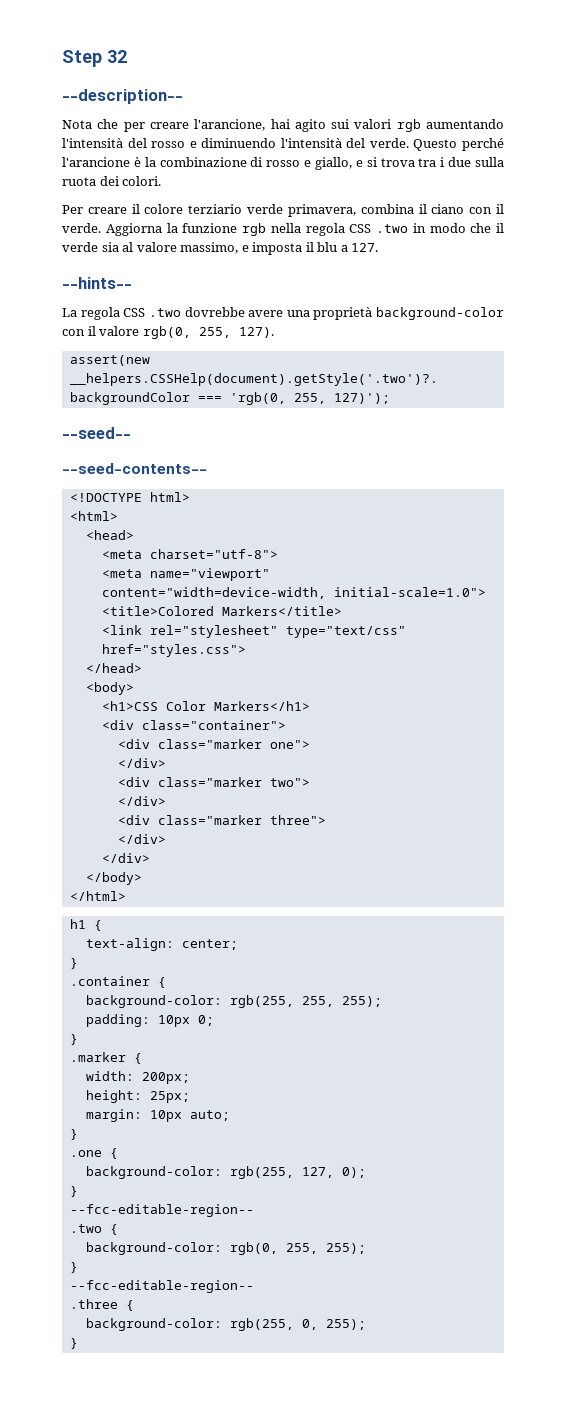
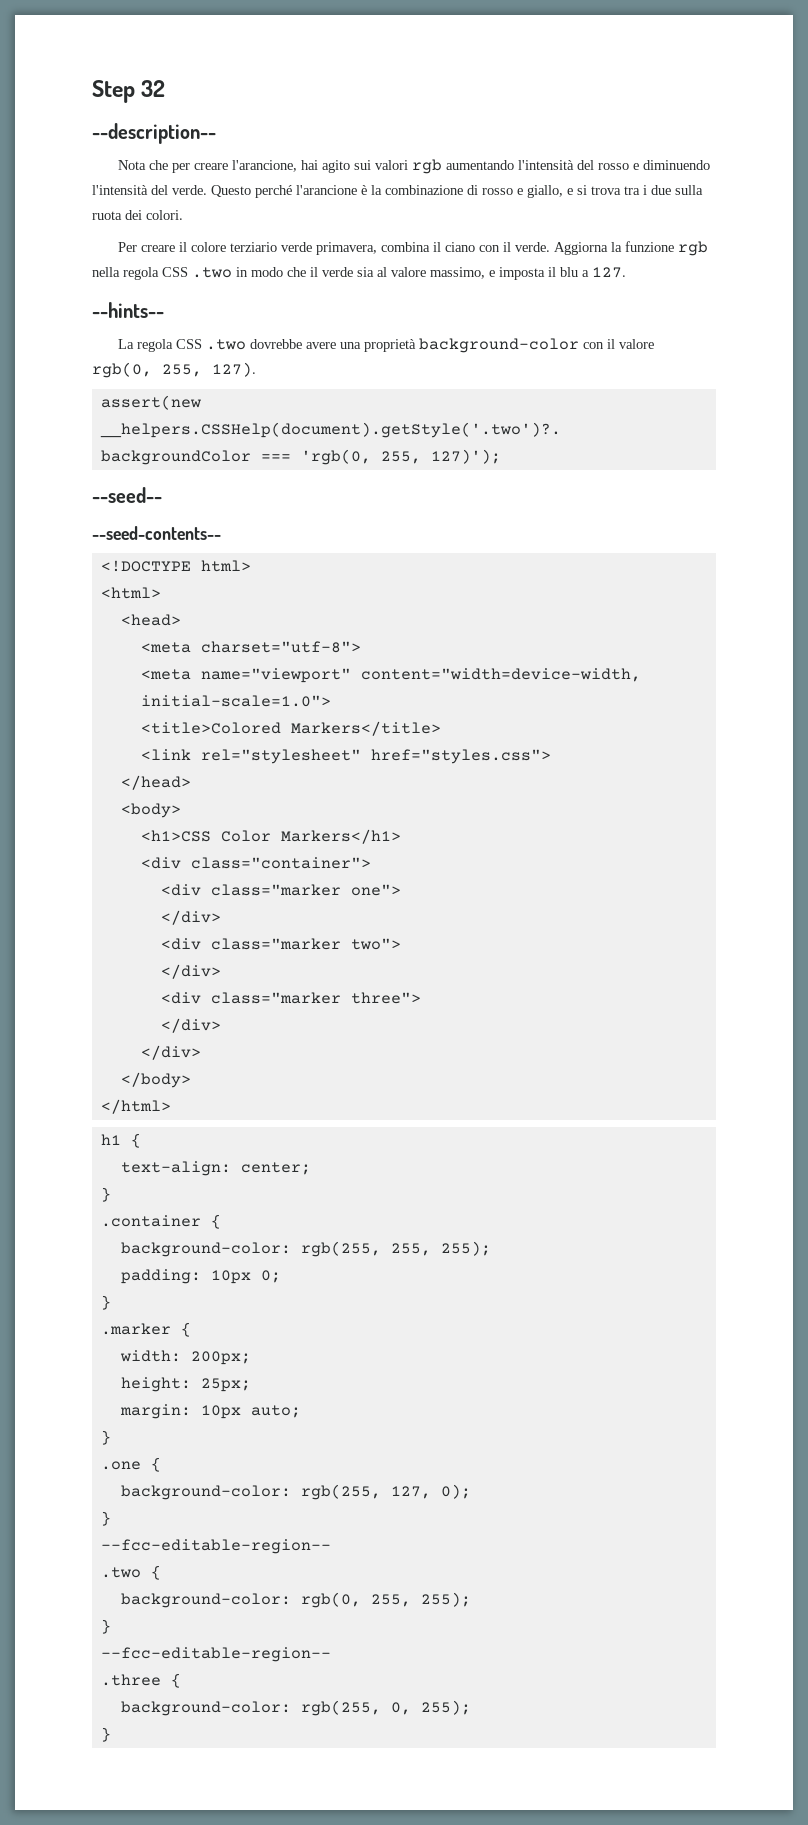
- <link rel="stylesheet" type="text/css" href="styles.css">
+ <link rel="stylesheet" href="styles.css">

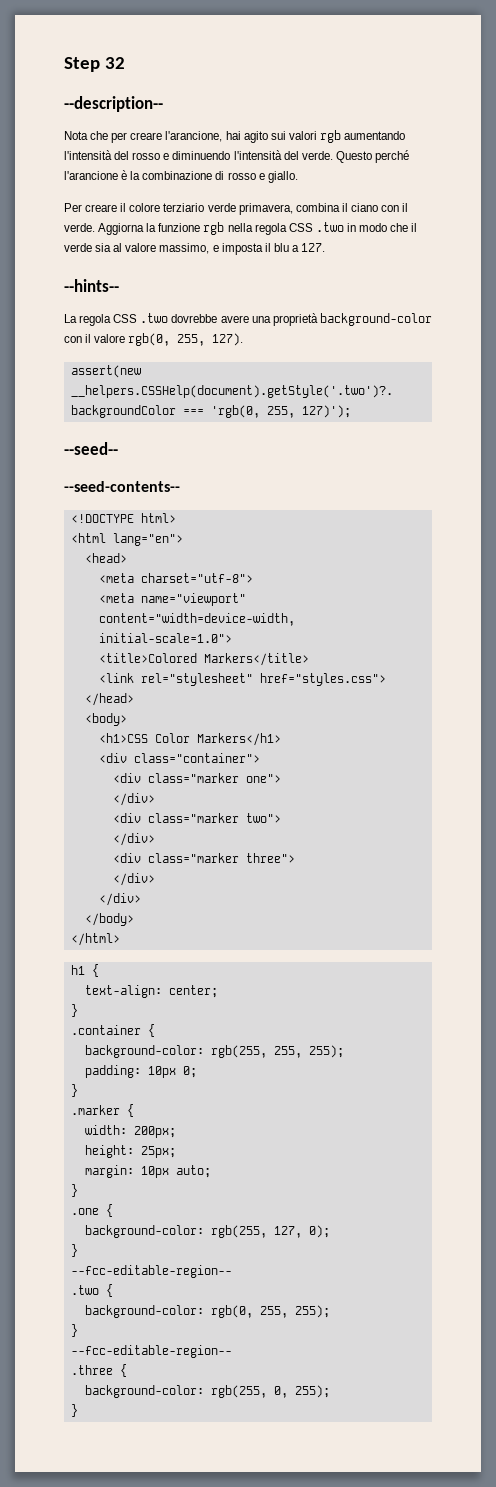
- Questo perché l'arancione è la combinazione di rosso e giallo, e si trova tra i due sulla ruota dei colori.
+ Questo perché l'arancione è la combinazione di rosso e giallo.
- <html>
+ <html lang="en">

